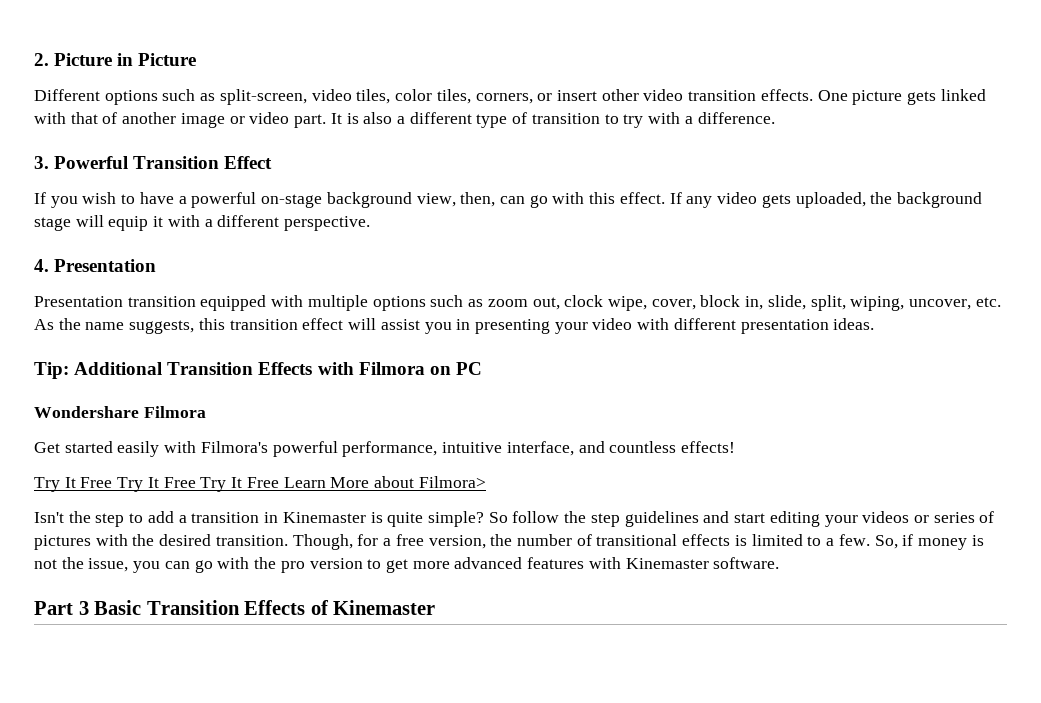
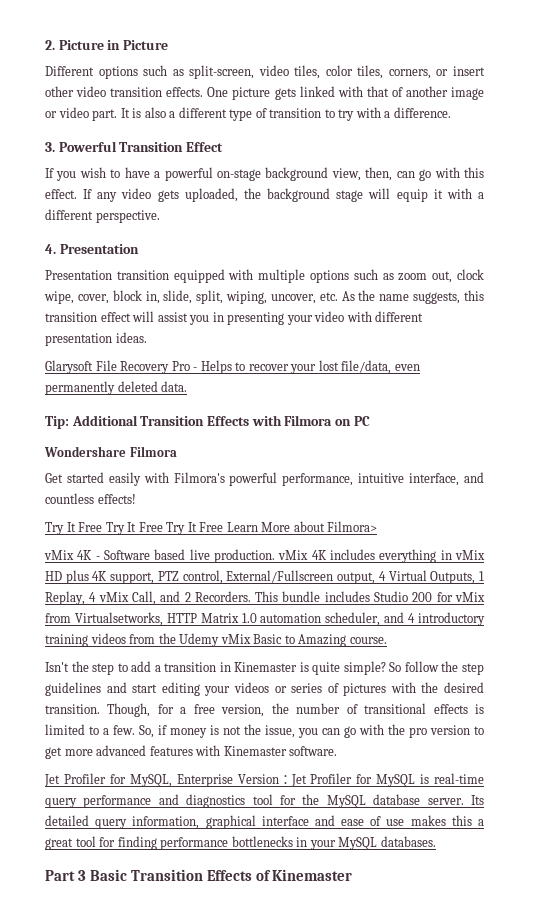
+ Glarysoft File Recovery Pro - Helps to recover your lost file/data, even permanently deleted data.
+ vMix 4K - Software based live production. vMix 4K includes everything in vMix HD plus 4K support, PTZ control, External/Fullscreen output, 4 Virtual Outputs, 1 Replay, 4 vMix Call, and 2 Recorders. This bundle includes Studio 200 for vMix from Virtualsetworks, HTTP Matrix 1.0 automation scheduler, and 4 introductory training videos from the Udemy vMix Basic to Amazing course.
+ Jet Profiler for MySQL, Enterprise Version：Jet Profiler for MySQL is real-time query performance and diagnostics tool for the MySQL database server. Its detailed query information, graphical interface and ease of use makes this a great tool for finding performance bottlenecks in your MySQL databases.

